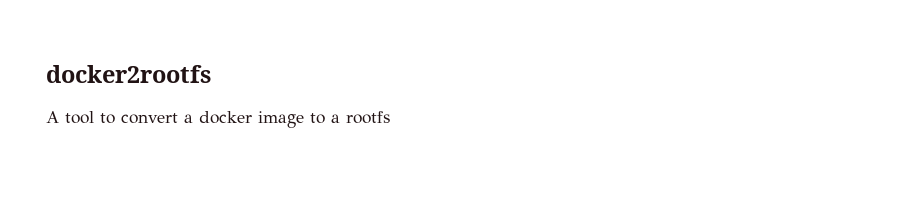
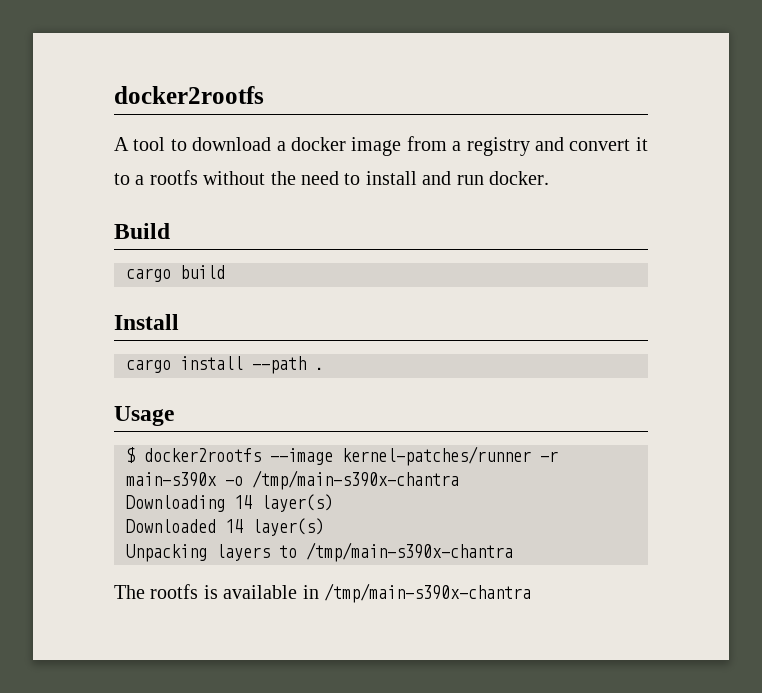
- A tool to convert a docker image to a rootfs
+ A tool to download a docker image from a registry and convert it to a rootfs without the need to install and run docker.
+ Build
+ cargo build
+ Install
+ cargo install --path .
+ Usage
+ $ docker2rootfs --image kernel-patches/runner -r main-s390x -o /tmp/main-s390x-chantra
+ Downloading 14 layer(s)
+ Downloaded 14 layer(s)
+ Unpacking layers to /tmp/main-s390x-chantra
+ The rootfs is available in /tmp/main-s390x-chantra

